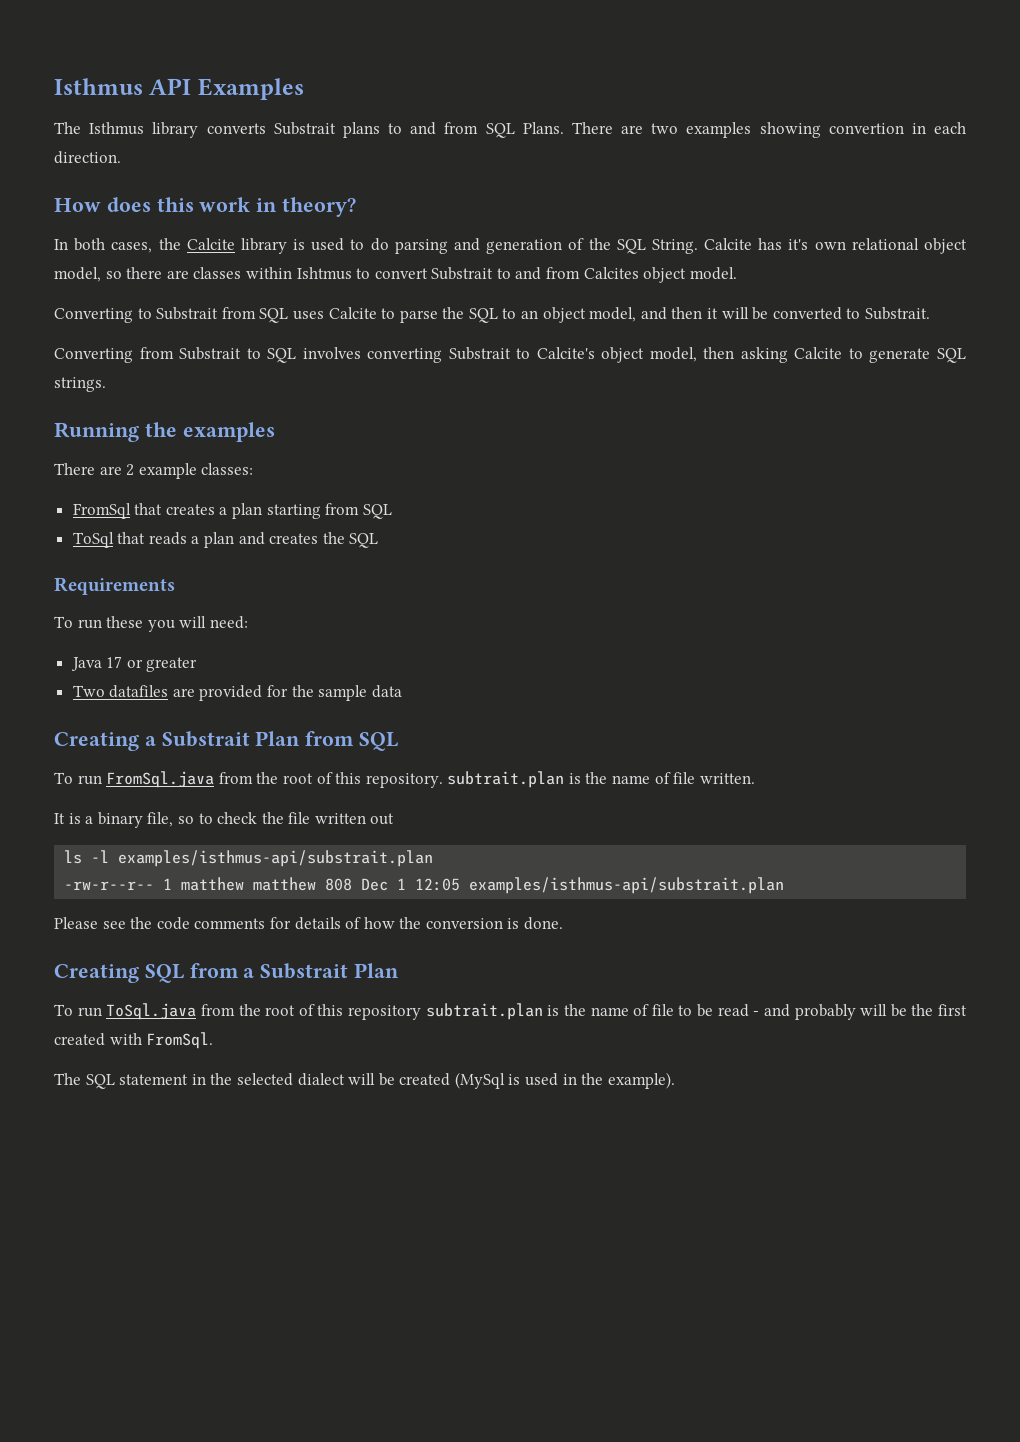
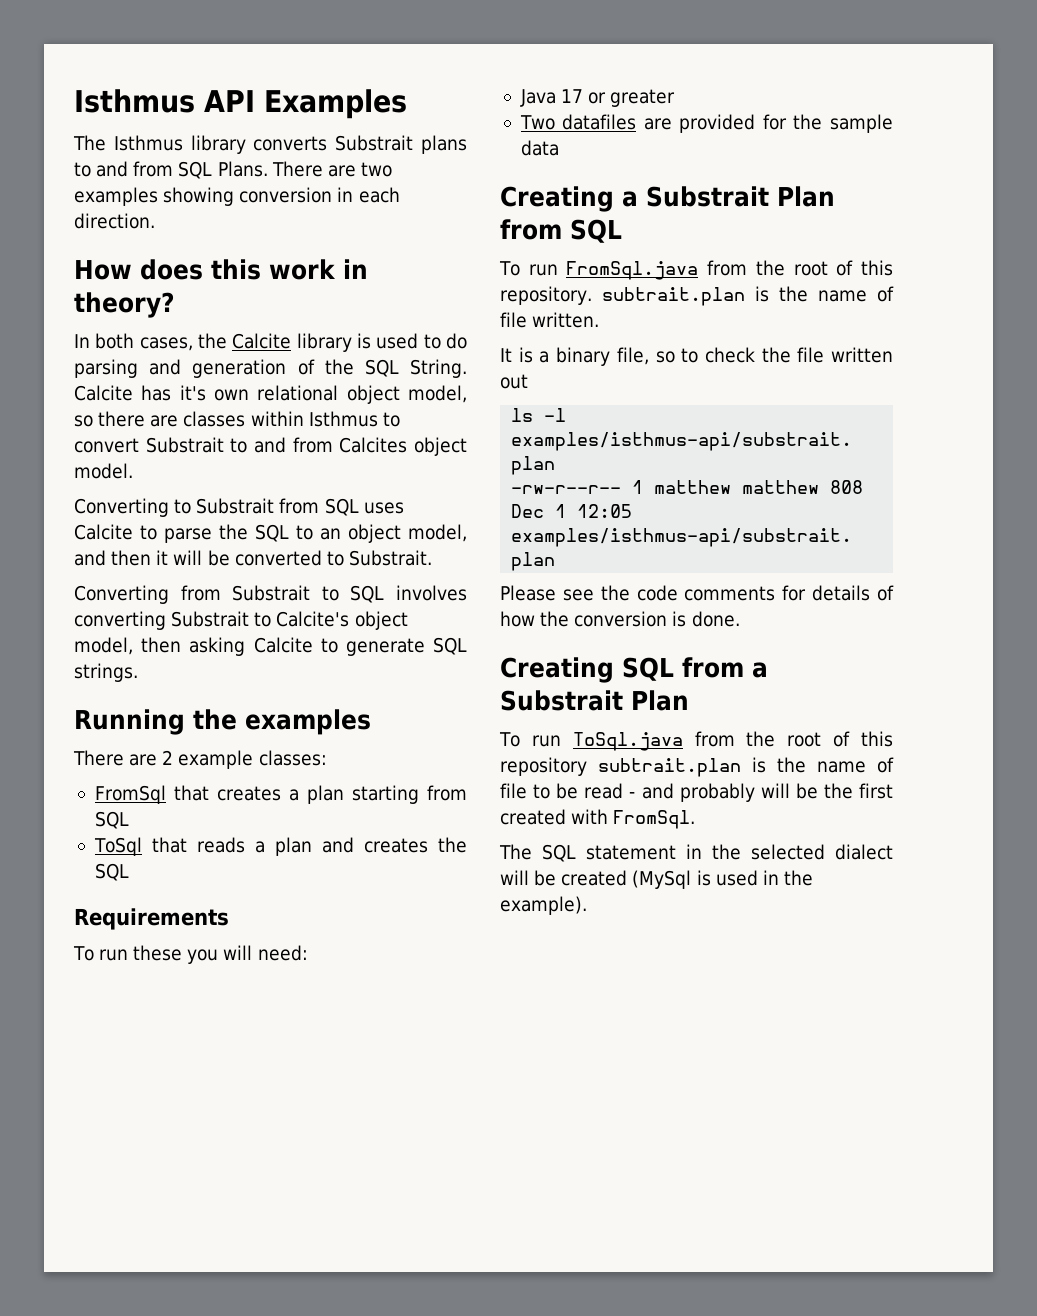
- There are two examples showing convertion in each direction.
+ There are two examples showing conversion in each direction.
- Calcite has it's own relational object model, so there are classes within Ishtmus to convert Substrait to and from Calcites object model.
+ Calcite has it's own relational object model, so there are classes within Isthmus to convert Substrait to and from Calcites object model.

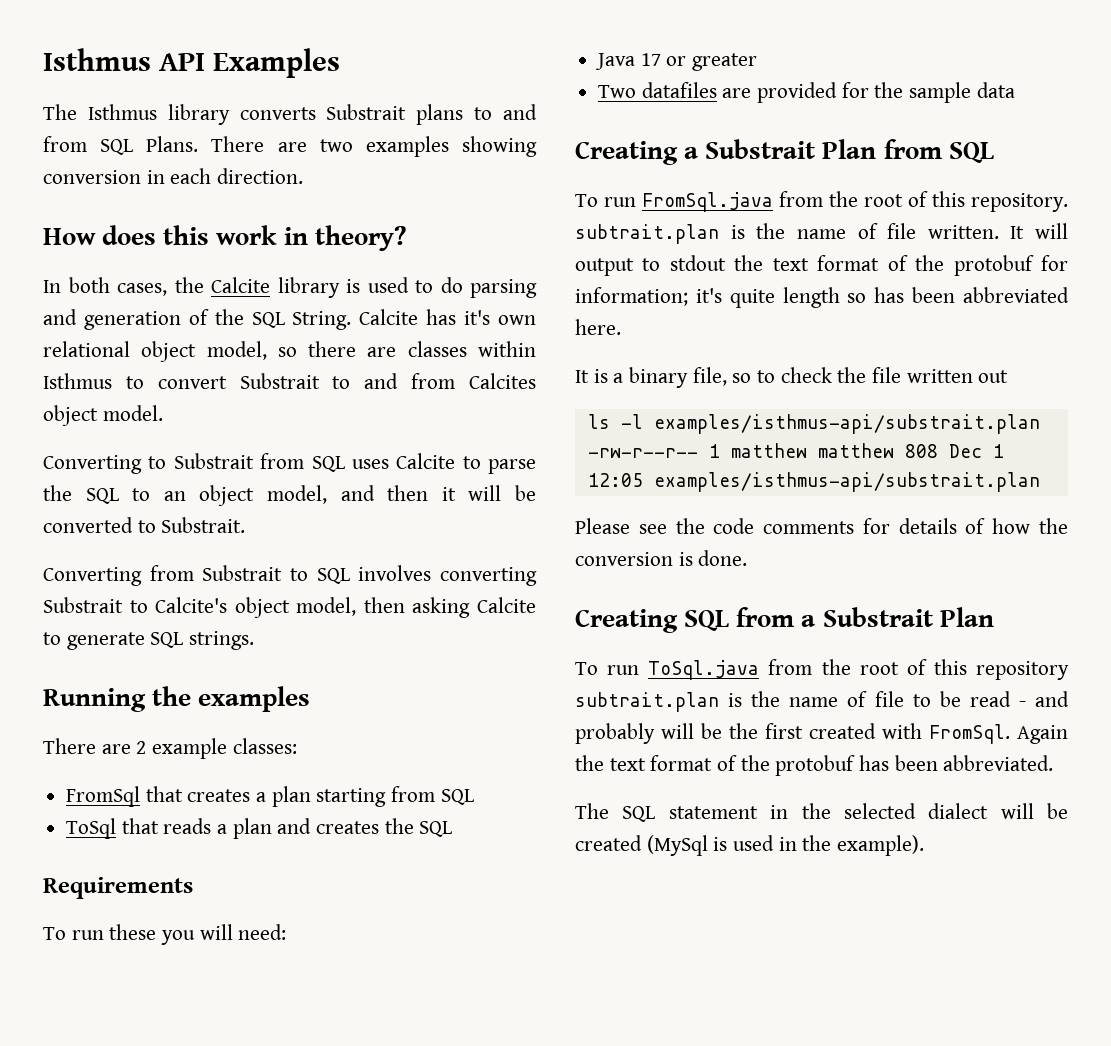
+ It will output to stdout the text format of the protobuf for information; it's quite length so has been abbreviated here.
+ Again the text format of the protobuf has been abbreviated.

